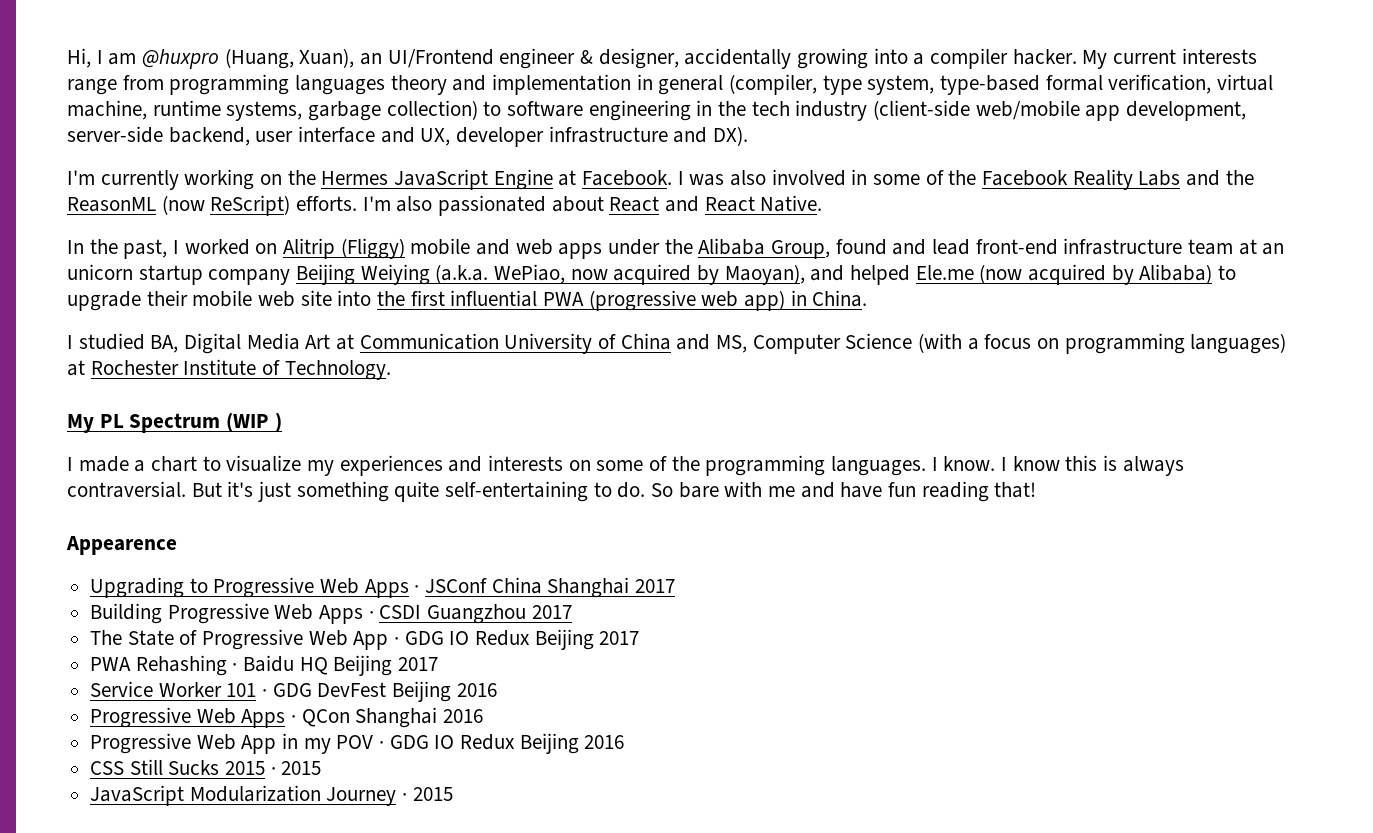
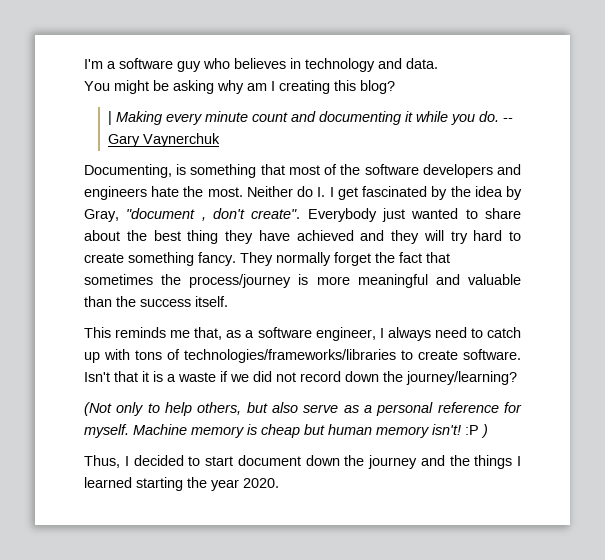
- Hi, I am @huxpro (Huang, Xuan), an UI/Frontend engineer & designer, accidentally growing into a compiler hacker. My current interests range from programming languages theory and implementation in general (compiler, type system, type-based formal verification, virtual machine, runtime systems, garbage collection) to software engineering in the tech industry (client-side web/mobile app development, server-side backend, user interface and UX, developer infrastructure and DX).
- I'm currently working on the Hermes JavaScript Engine at Facebook. I was also involved in some of the Facebook Reality Labs and the ReasonML (now ReScript) efforts. I'm also passionated about React and React Native.
- In the past, I worked on Alitrip (Fliggy) mobile and web apps under the Alibaba Group, found and lead front-end infrastructure team at an unicorn startup company Beijing Weiying (a.k.a. WePiao, now acquired by Maoyan), and helped Ele.me (now acquired by Alibaba) to upgrade their mobile web site into the first influential PWA (progressive web app) in China.
- I studied BA, Digital Media Art at Communication University of China and MS, Computer Science (with a focus on programming languages) at Rochester Institute of Technology.
- My PL Spectrum (WIP )
- I made a chart to visualize my experiences and interests on some of the programming languages. I know. I know this is always contraversial. But it's just something quite self-entertaining to do. So bare with me and have fun reading that!
- Appearence
- Upgrading to Progressive Web Apps · JSConf China Shanghai 2017
- Building Progressive Web Apps · CSDI Guangzhou 2017
- The State of Progressive Web App · GDG IO Redux Beijing 2017
- PWA Rehashing · Baidu HQ Beijing 2017
- Service Worker 101 · GDG DevFest Beijing 2016
- Progressive Web Apps · QCon Shanghai 2016
- Progressive Web App in my POV · GDG IO Redux Beijing 2016
- CSS Still Sucks 2015 · 2015
- JavaScript Modularization Journey · 2015
+ I'm a software guy who believes in technology and data.
+ You might be asking why am I creating this blog?
+ | Making every minute count and documenting it while you do. -- Gary Vaynerchuk
+ Documenting, is something that most of the software developers and engineers hate the most. Neither do I. I get fascinated by the idea by Gray, "document , don't create". Everybody just wanted to share about the best thing they have achieved and they will try hard to create something fancy. They normally forget the fact that sometimes the process/journey is more meaningful and valuable than the success itself.
+ This reminds me that, as a software engineer, I always need to catch up with tons of technologies/frameworks/libraries to create software. Isn't that it is a waste if we did not record down the journey/learning?
+ (Not only to help others, but also serve as a personal reference for myself. Machine memory is cheap but human memory isn't! :P )
+ Thus, I decided to start document down the journey and the things I learned starting the year 2020.

